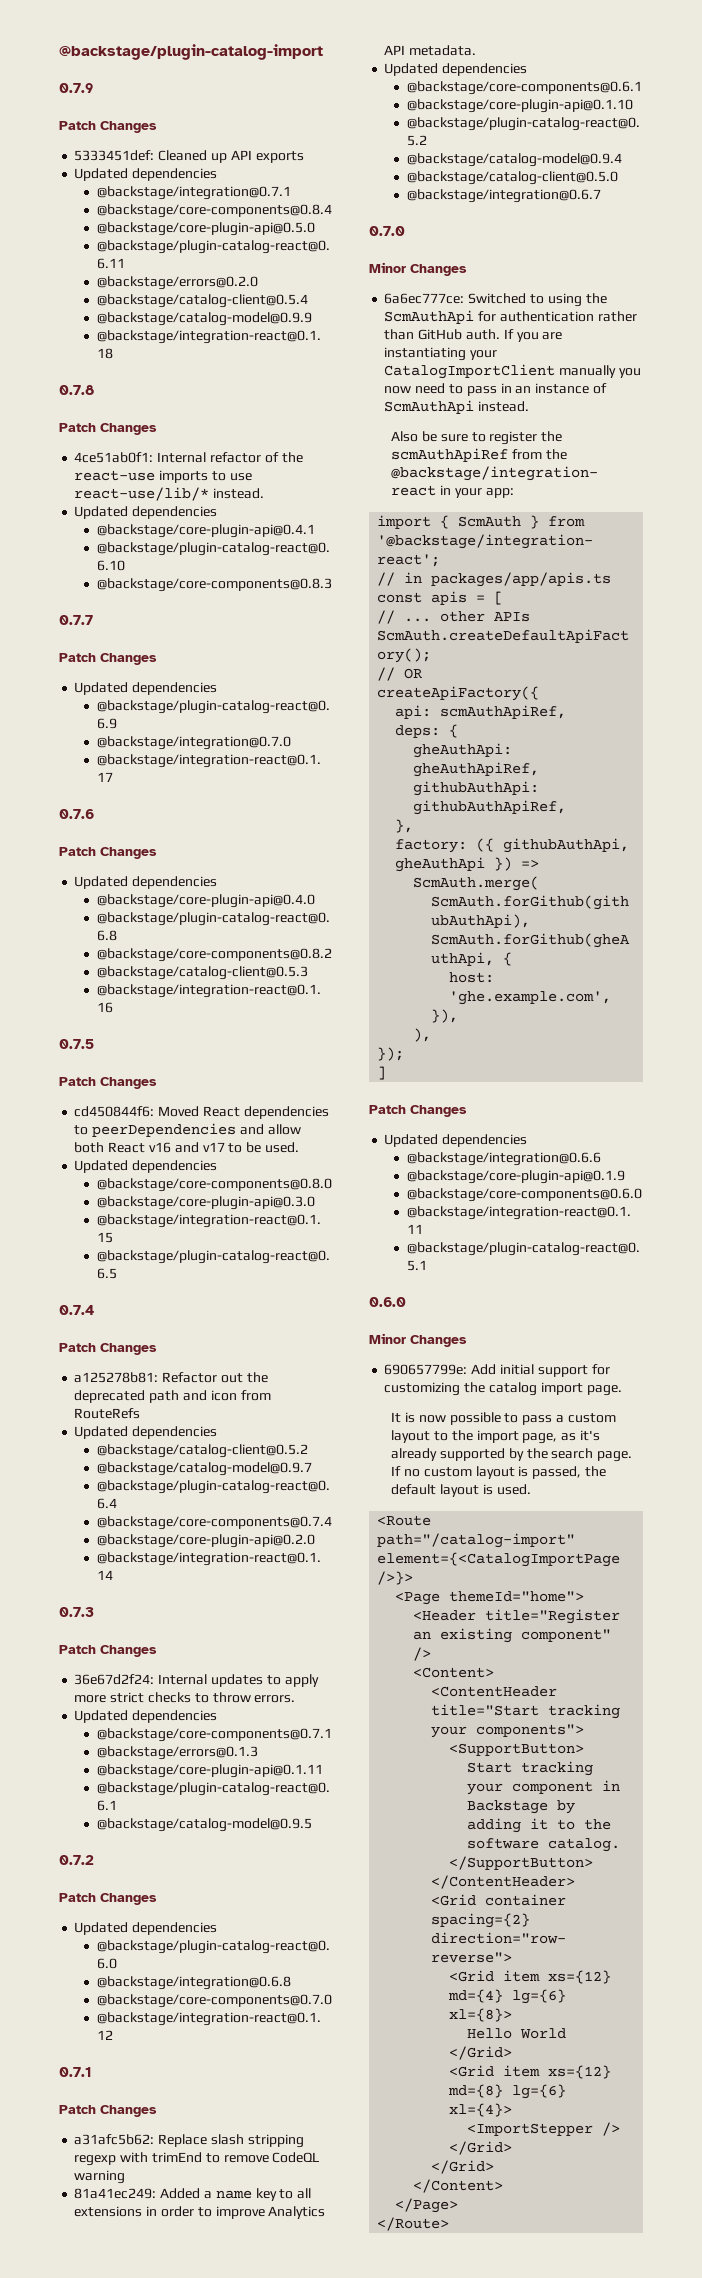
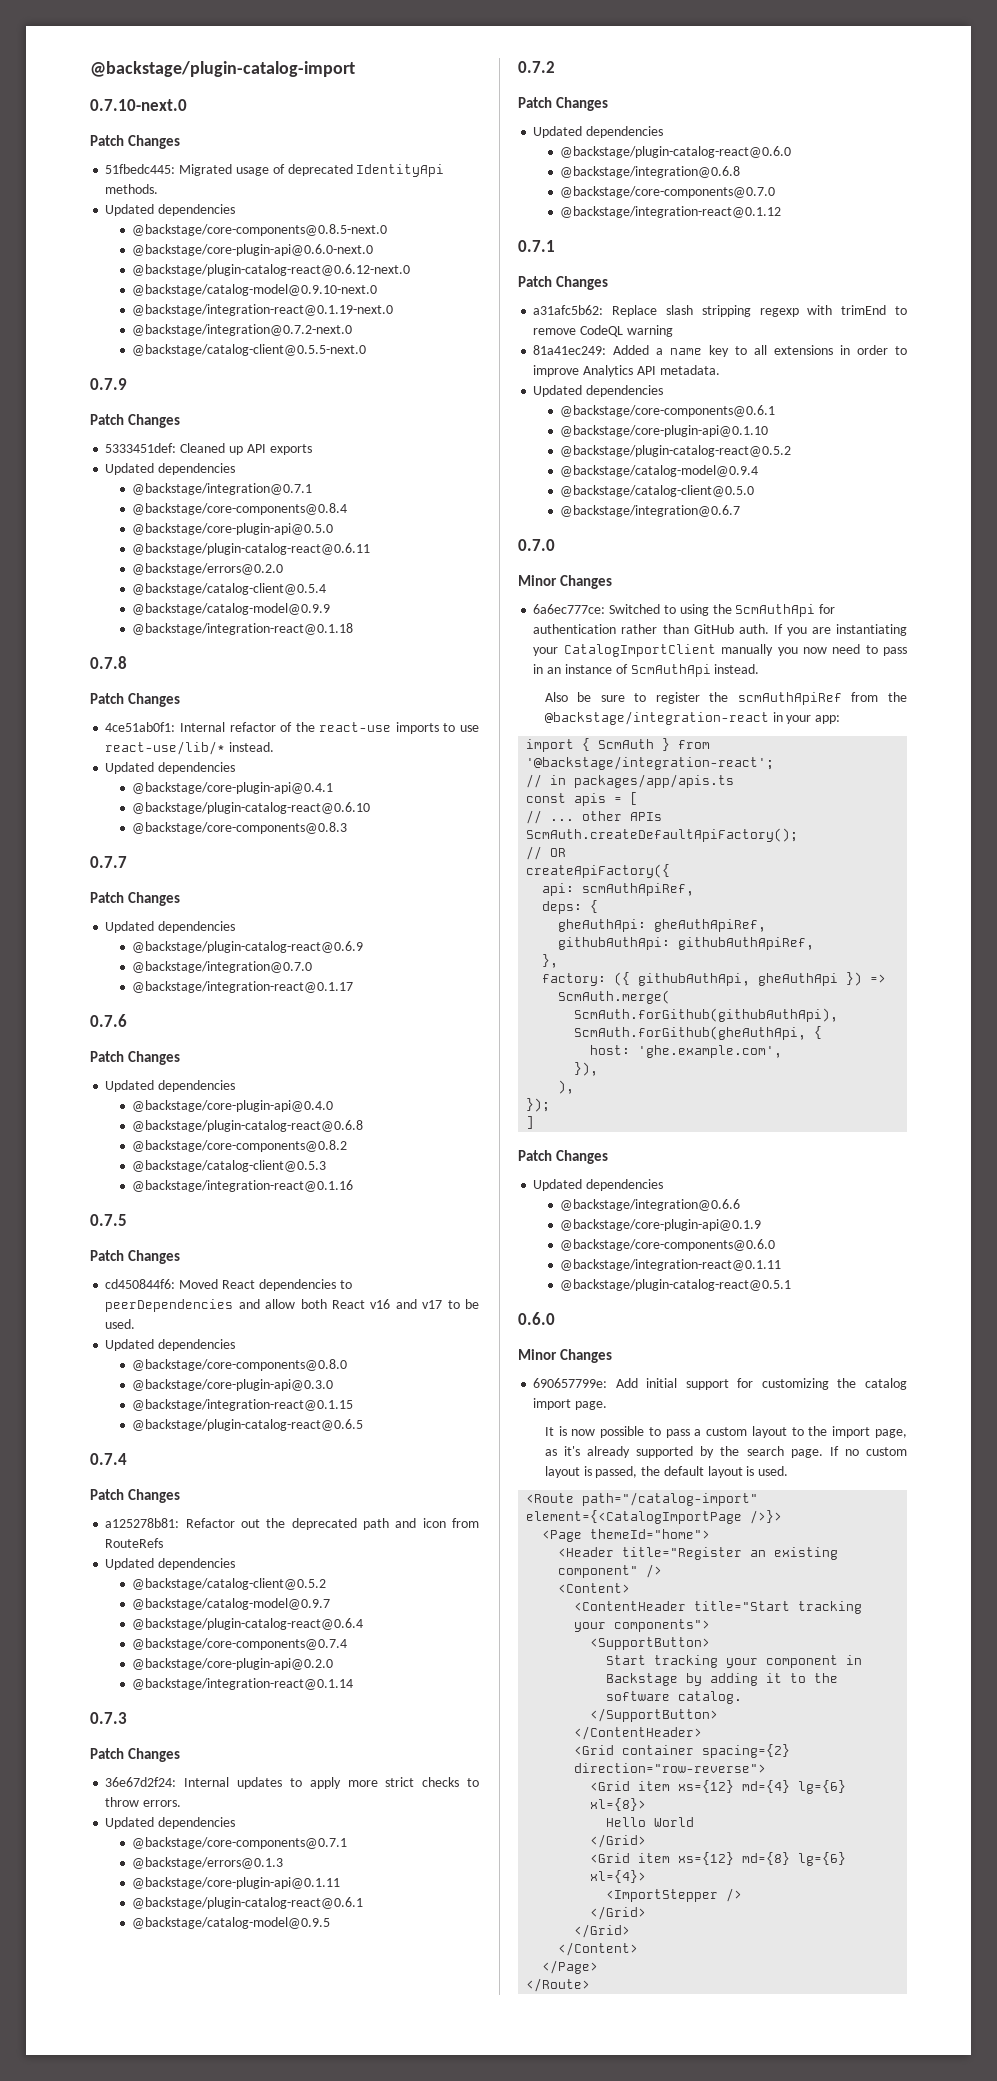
+ 0.7.10-next.0
+ Patch Changes
+ 51fbedc445: Migrated usage of deprecated IdentityApi methods.
+ Updated dependencies
+ @backstage/core-components@0.8.5-next.0
+ @backstage/core-plugin-api@0.6.0-next.0
+ @backstage/plugin-catalog-react@0.6.12-next.0
+ @backstage/catalog-model@0.9.10-next.0
+ @backstage/integration-react@0.1.19-next.0
+ @backstage/integration@0.7.2-next.0
+ @backstage/catalog-client@0.5.5-next.0

